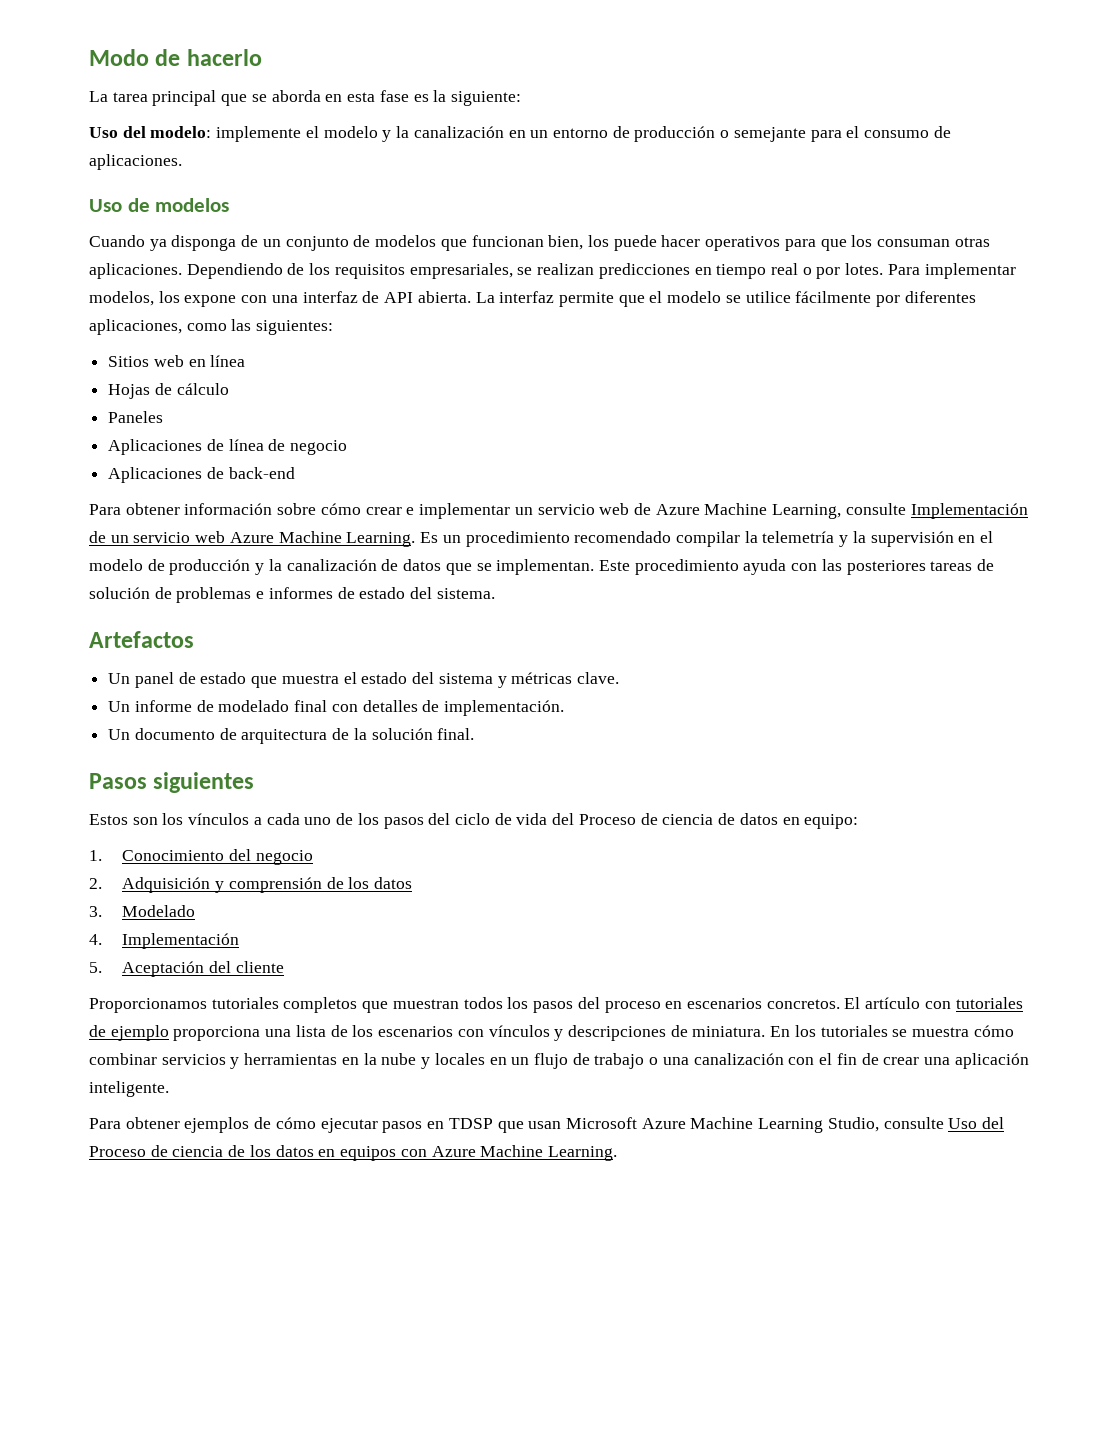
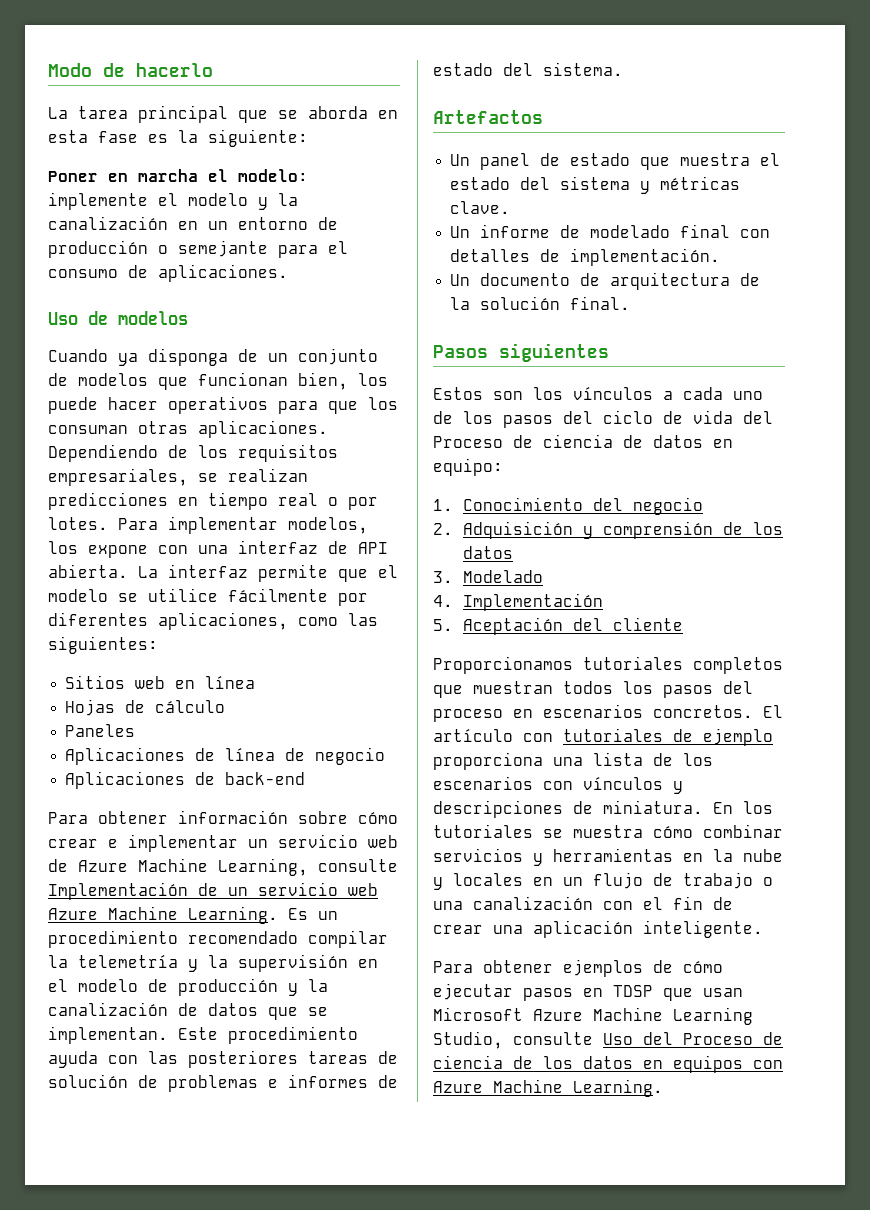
- Uso del modelo: implemente el modelo y la canalización en un entorno de producción o semejante para el consumo de aplicaciones.
+ Poner en marcha el modelo: implemente el modelo y la canalización en un entorno de producción o semejante para el consumo de aplicaciones.

